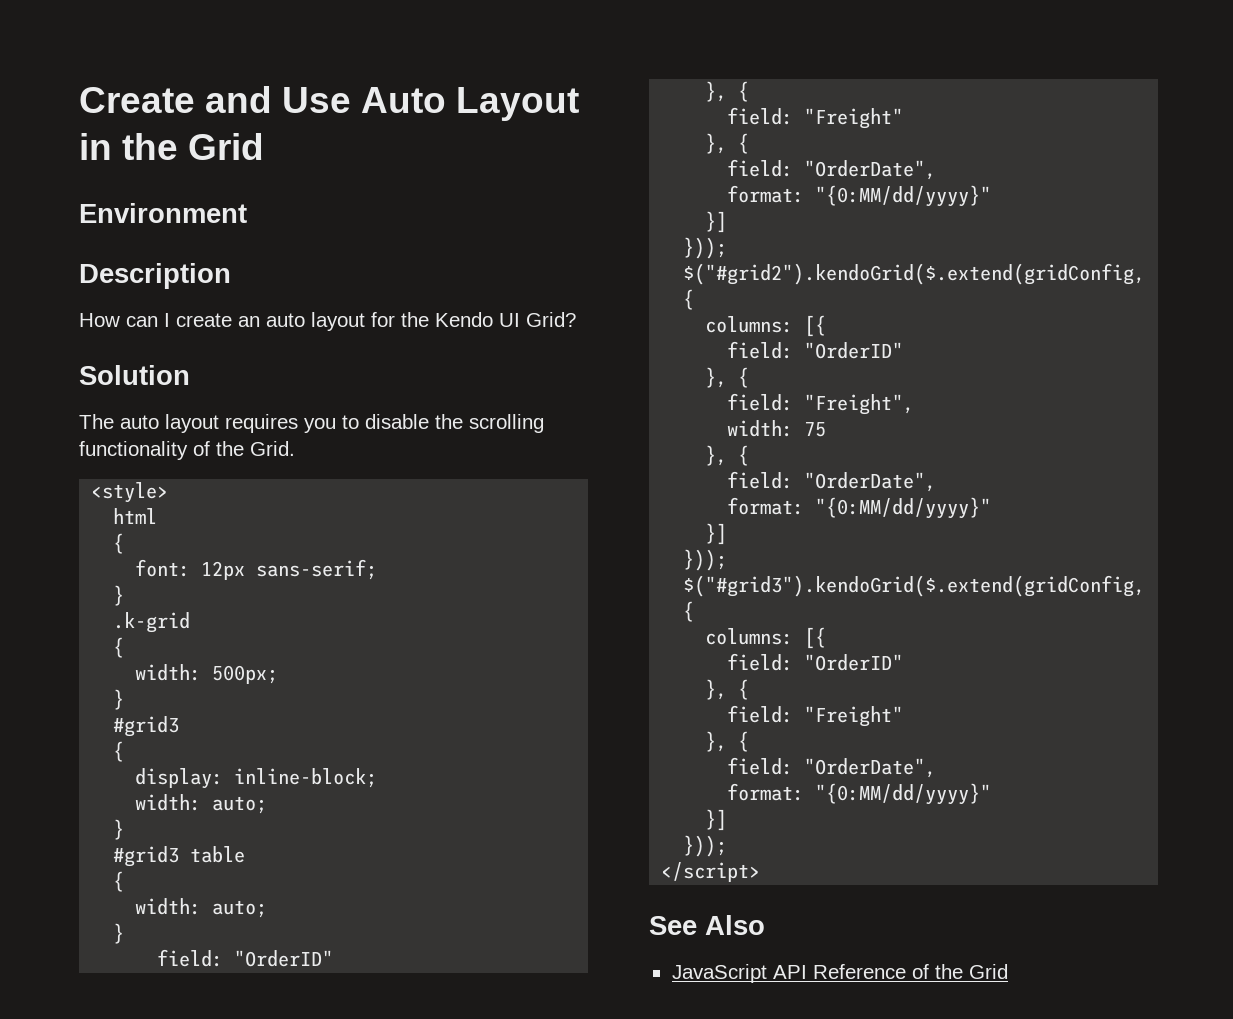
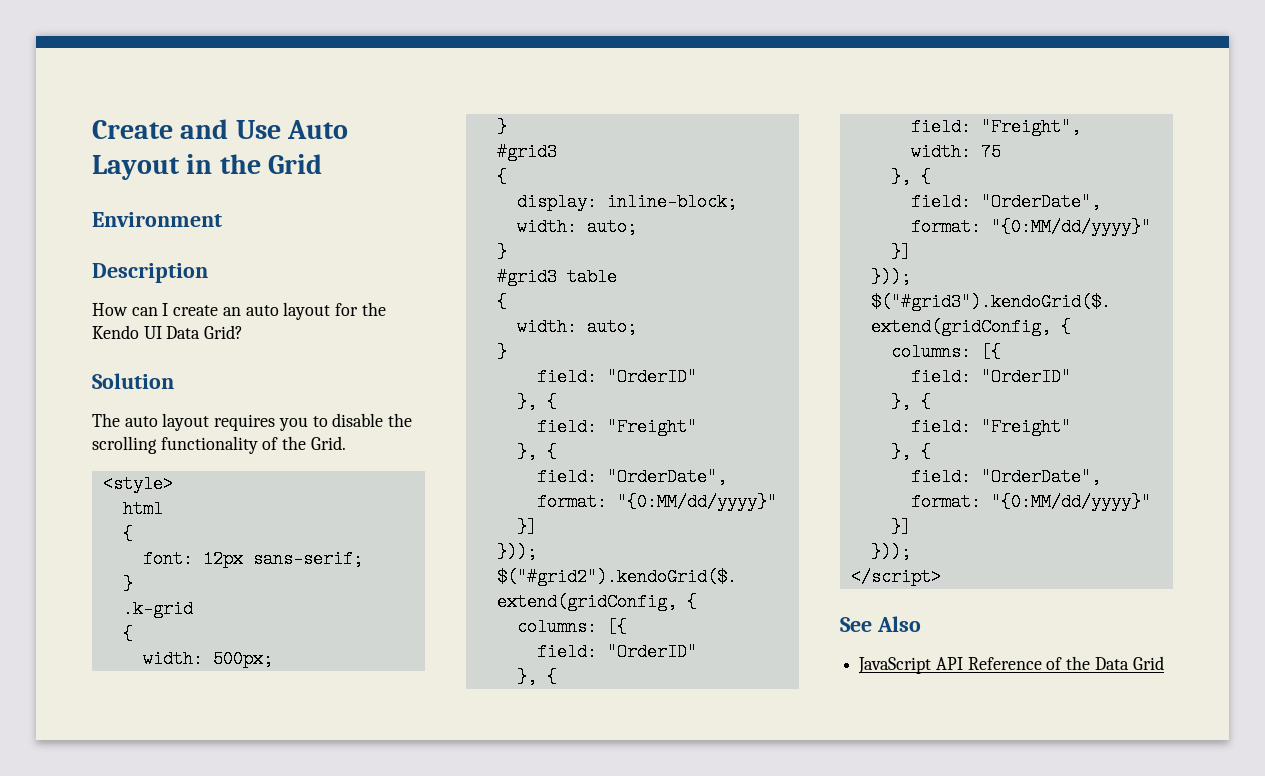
- How can I create an auto layout for the Kendo UI Grid?
+ How can I create an auto layout for the Kendo UI Data Grid?
- JavaScript API Reference of the Grid
+ JavaScript API Reference of the Data Grid

